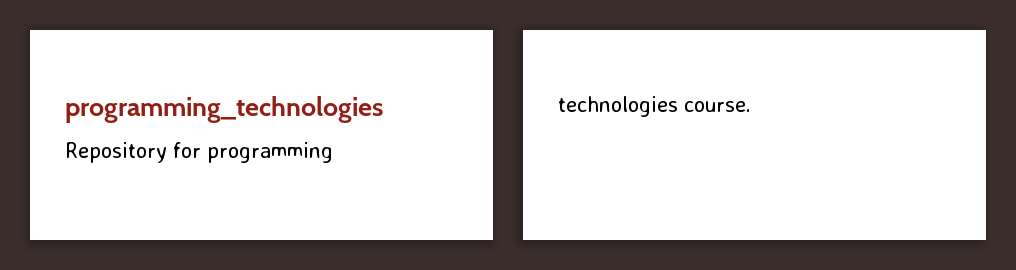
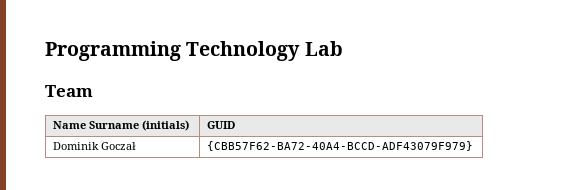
- programming_technologies
- Repository for programming technologies course.
+ Programming Technology Lab
+ Team
+ Name Surname (initials) | GUID
+ Dominik Goczał | {CBB57F62-BA72-40A4-BCCD-ADF43079F979}

